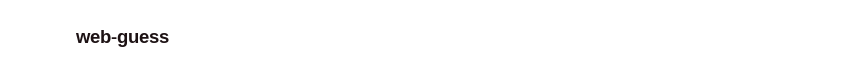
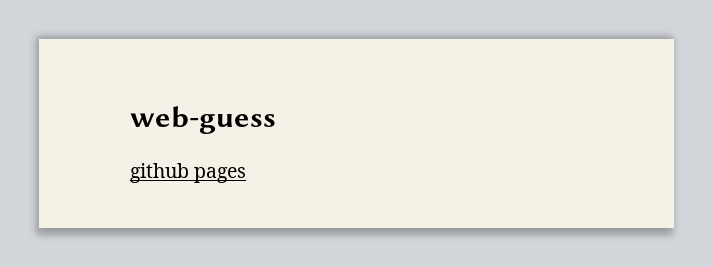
+ github pages

